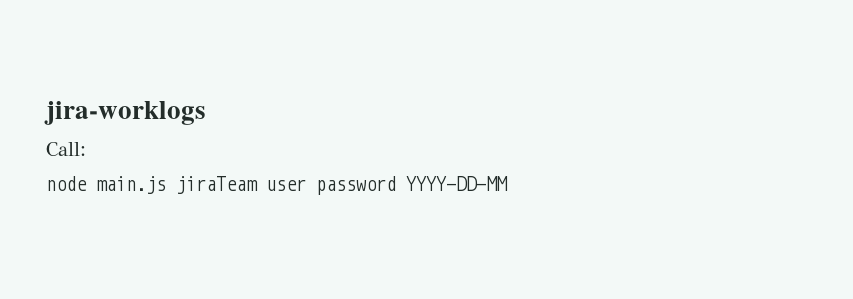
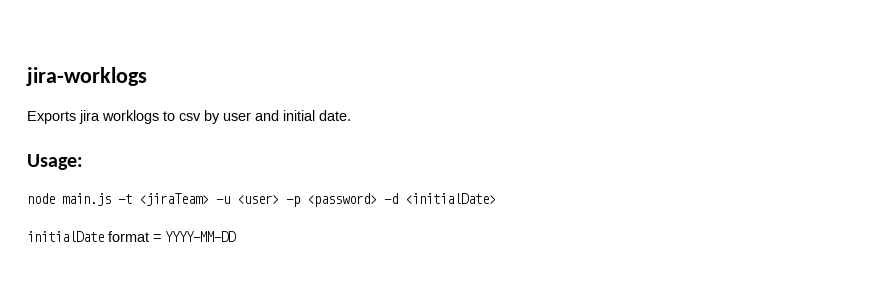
- Call:
- node main.js jiraTeam user password YYYY-DD-MM
+ Exports jira worklogs to csv by user and initial date.
+ Usage:
+ node main.js -t <jiraTeam> -u <user> -p <password> -d <initialDate>
+ initialDate format = YYYY-MM-DD

